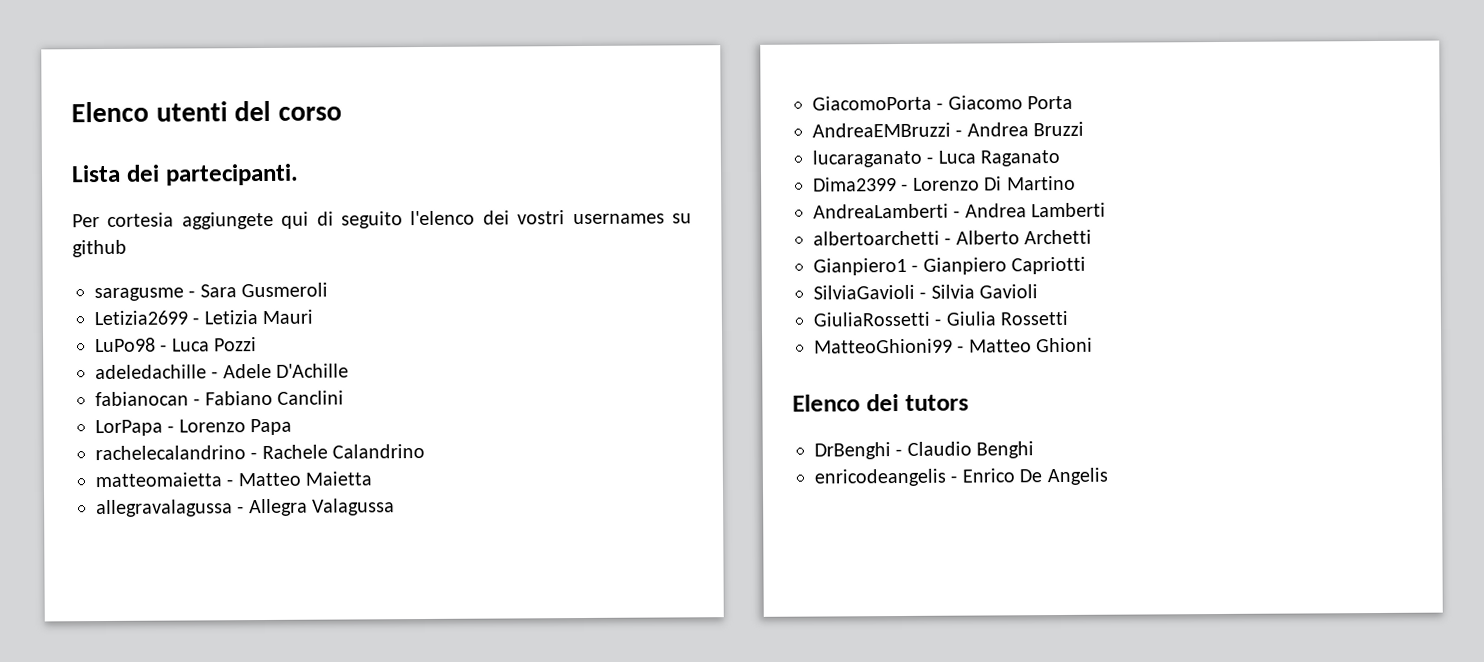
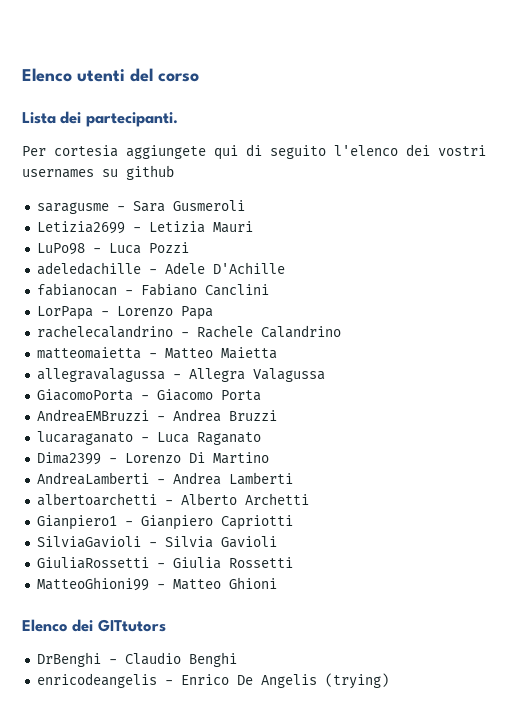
- Elenco dei tutors
+ Elenco dei GITtutors
- enricodeangelis - Enrico De Angelis
+ enricodeangelis - Enrico De Angelis (trying)

